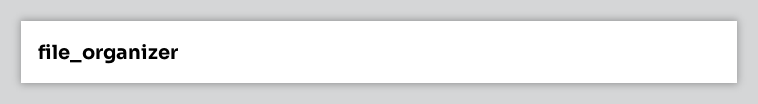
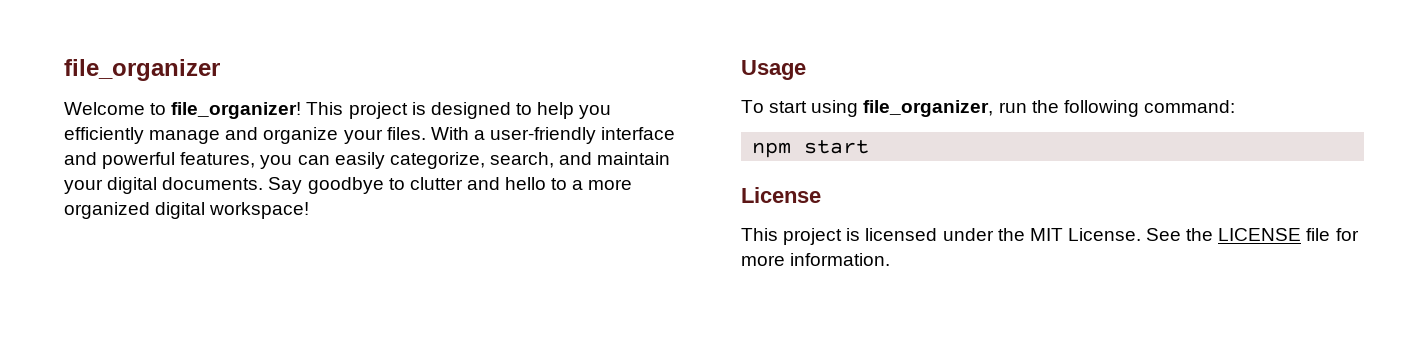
+ Welcome to file_organizer! This project is designed to help you efficiently manage and organize your files. With a user-friendly interface and powerful features, you can easily categorize, search, and maintain your digital documents. Say goodbye to clutter and hello to a more organized digital workspace!
+ Usage
+ To start using file_organizer, run the following command:
+ npm start
+ License
+ This project is licensed under the MIT License. See the LICENSE file for more information.

